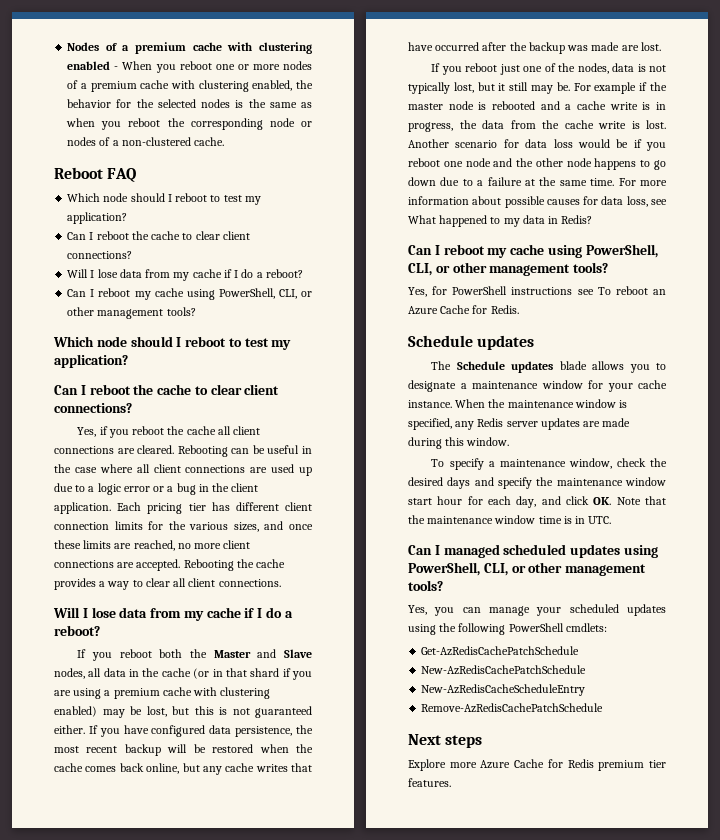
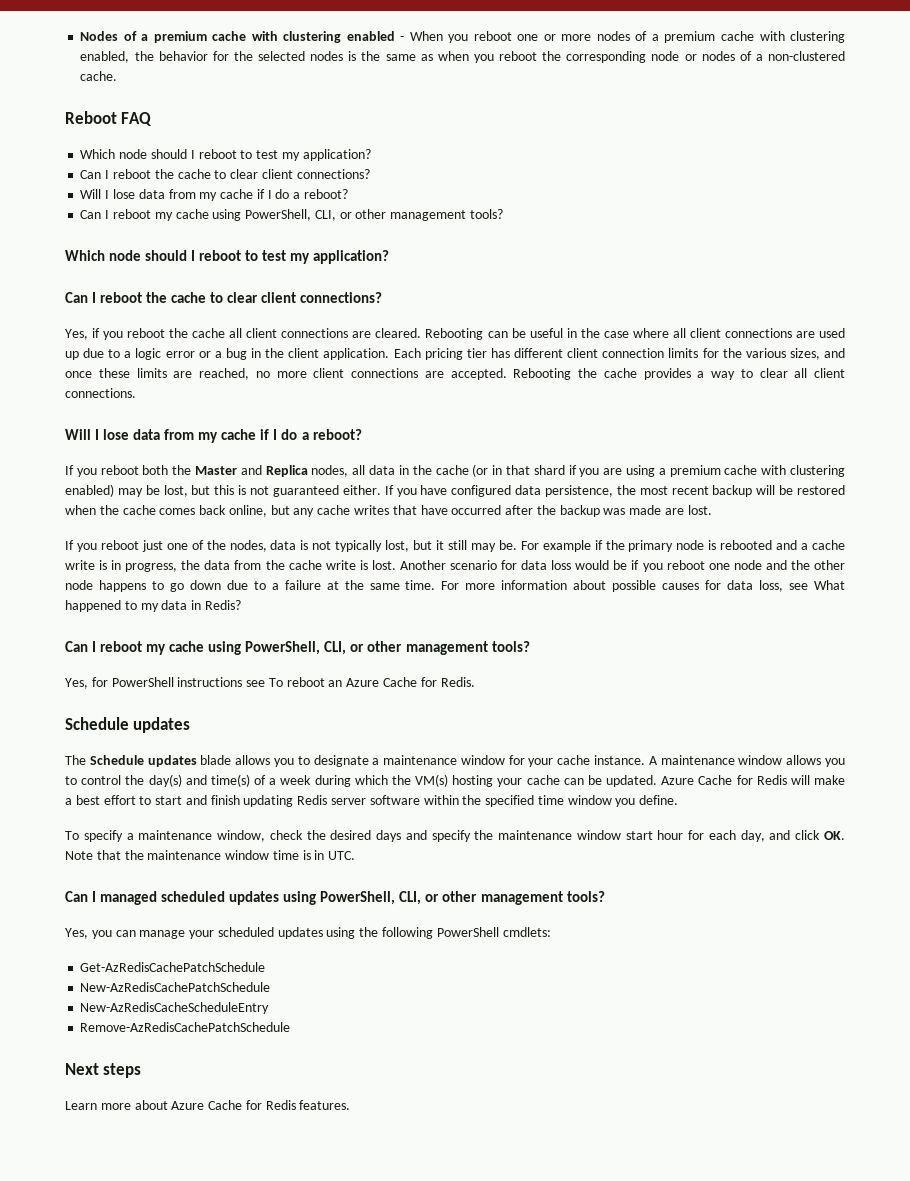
- If you reboot both the Master and Slave nodes, all data in the cache (or in that shard if you are using a premium cache with clustering enabled) may be lost, but this is not guaranteed either.
+ If you reboot both the Master and Replica nodes, all data in the cache (or in that shard if you are using a premium cache with clustering enabled) may be lost, but this is not guaranteed either.
- For example if the master node is rebooted and a cache write is in progress, the data from the cache write is lost.
+ For example if the primary node is rebooted and a cache write is in progress, the data from the cache write is lost.
- When the maintenance window is specified, any Redis server updates are made during this window.
+ A maintenance window allows you to control the day(s) and time(s) of a week during which the VM(s) hosting your cache can be updated. Azure Cache for Redis will make a best effort to start and finish updating Redis server software within the specified time window you define.
- Explore more Azure Cache for Redis premium tier features.
+ Learn more about Azure Cache for Redis features.

